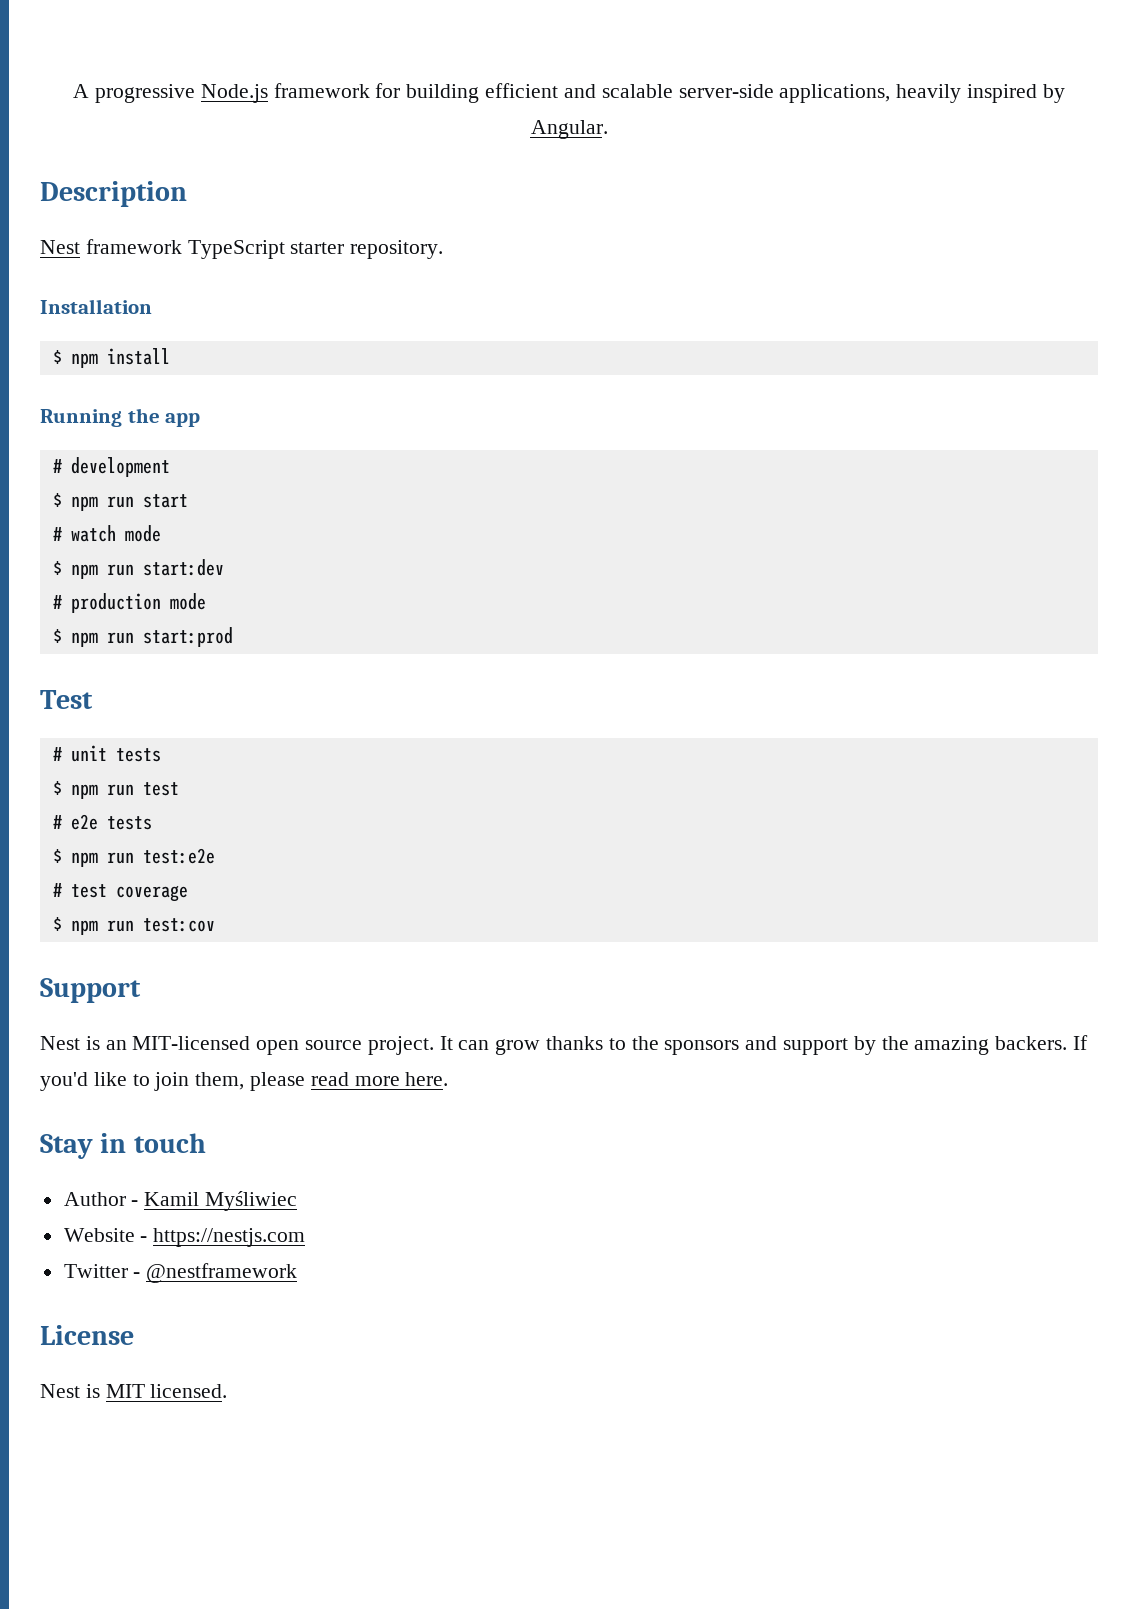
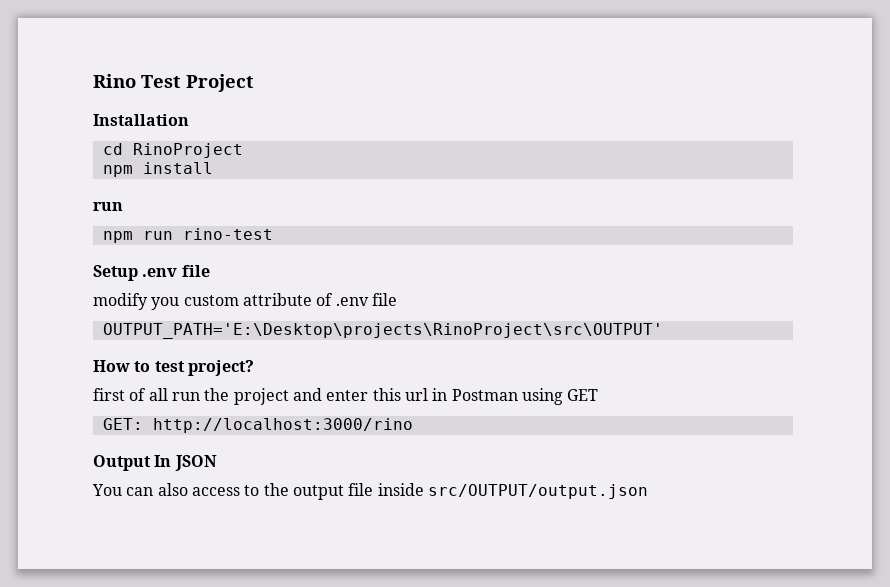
- A progressive Node.js framework for building efficient and scalable server-side applications, heavily inspired by Angular.
- Description
- Nest framework TypeScript starter repository.
+ Rino Test Project
- $ npm install
- Running the app
- # development
- $ npm run start
- # watch mode
- $ npm run start:dev
- # production mode
- $ npm run start:prod
- Test
- # unit tests
- $ npm run test
- # e2e tests
- $ npm run test:e2e
- # test coverage
- $ npm run test:cov
- Support
- Nest is an MIT-licensed open source project. It can grow thanks to the sponsors and support by the amazing backers. If you'd like to join them, please read more here.
- Stay in touch
- Author - Kamil Myśliwiec
- Website - https://nestjs.com
- Twitter - @nestframework
- License
- Nest is MIT licensed.
+ cd RinoProject
+ npm install
+ run
+ npm run rino-test
+ Setup .env file
+ modify you custom attribute of .env file
+ OUTPUT_PATH='E:\Desktop\projects\RinoProject\src\OUTPUT'
+ How to test project?
+ first of all run the project and enter this url in Postman using GET
+ GET: http://localhost:3000/rino
+ Output In JSON
+ You can also access to the output file inside src/OUTPUT/output.json

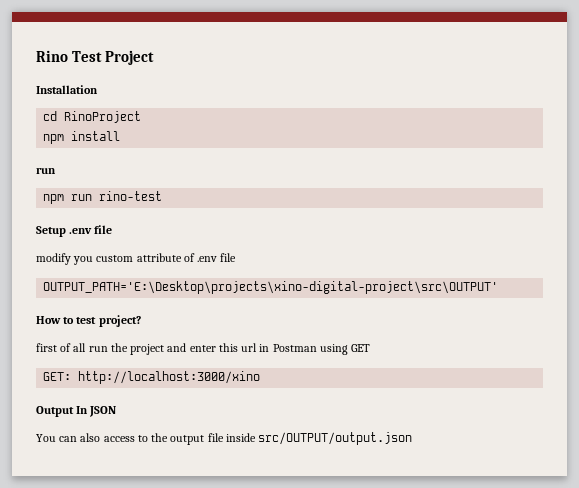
- OUTPUT_PATH='E:\Desktop\projects\RinoProject\src\OUTPUT'
+ OUTPUT_PATH='E:\Desktop\projects\xino-digital-project\src\OUTPUT'
- GET: http://localhost:3000/rino
+ GET: http://localhost:3000/xino

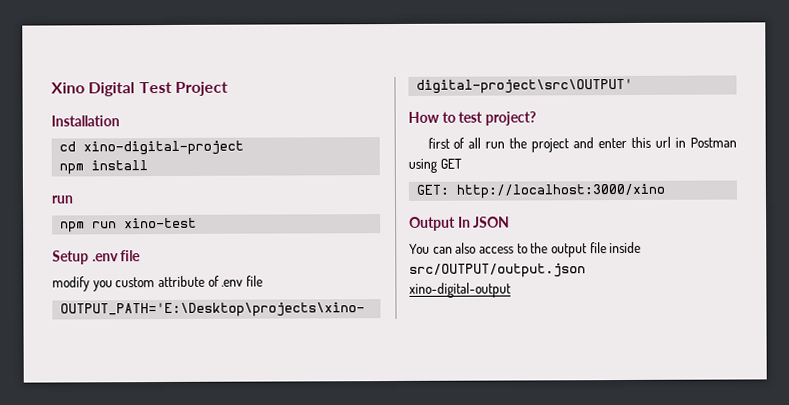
- Rino Test Project
+ Xino Digital Test Project
- cd RinoProject
+ cd xino-digital-project
- npm run rino-test
+ npm run xino-test
+ xino-digital-output

